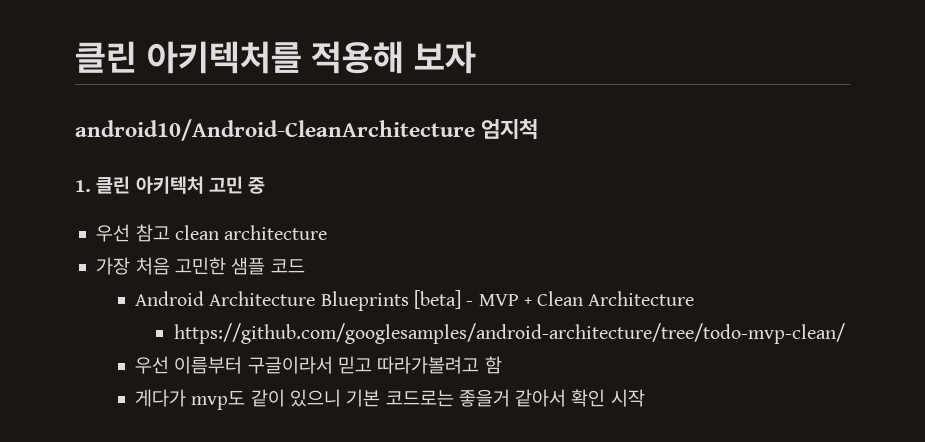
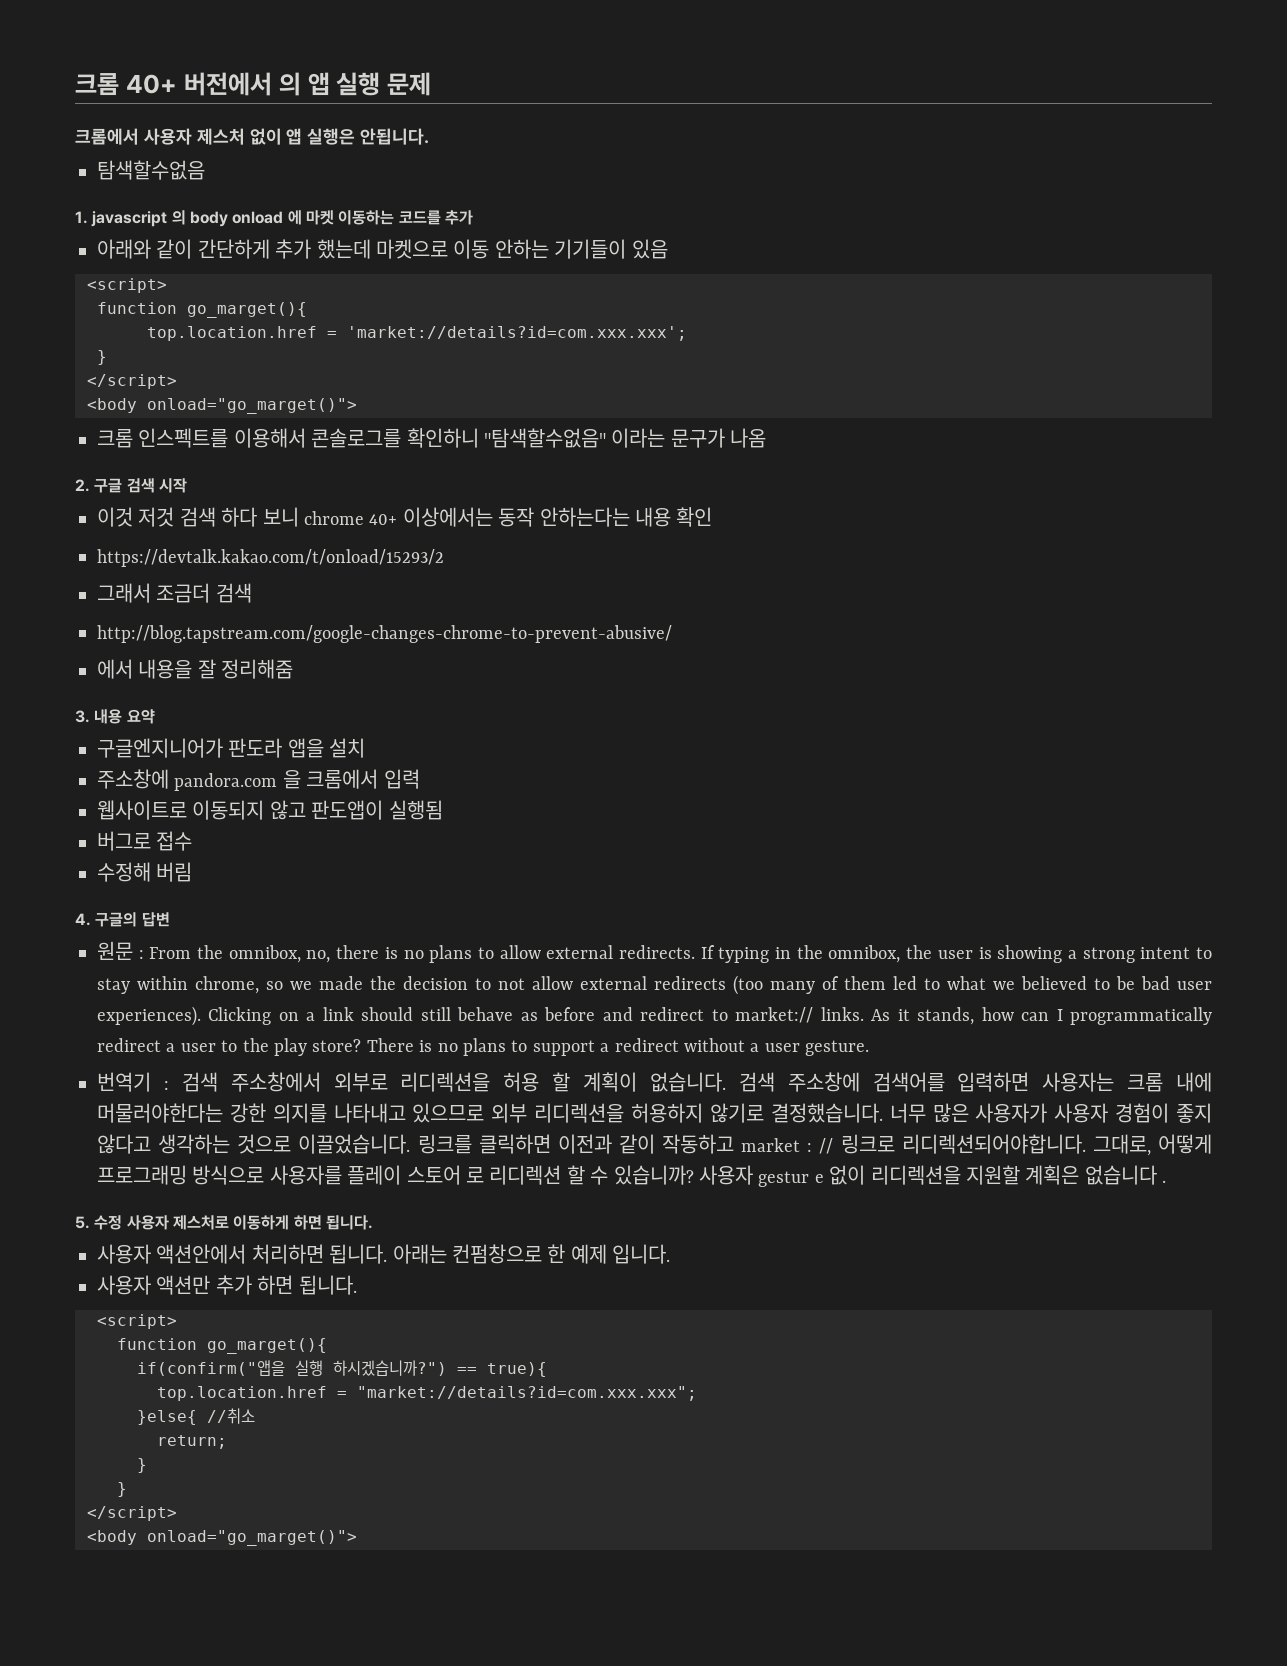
- 클린 아키텍처를 적용해 보자
- android10/Android-CleanArchitecture 엄지척
- 1. 클린 아키텍처 고민 중
- 우선 참고 clean architecture
- 가장 처음 고민한 샘플 코드
- Android Architecture Blueprints [beta] - MVP + Clean Architecture
- https://github.com/googlesamples/android-architecture/tree/todo-mvp-clean/
- 우선 이름부터 구글이라서 믿고 따라가볼려고 함
- 게다가 mvp도 같이 있으니 기본 코드로는 좋을거 같아서 확인 시작
+ 크롬 40+ 버전에서 의 앱 실행 문제
+ 크롬에서 사용자 제스처 없이 앱 실행은 안됩니다.
+ 탐색할수없음
+ 1. javascript 의 body onload 에 마켓 이동하는 코드를 추가
+ 아래와 같이 간단하게 추가 했는데 마켓으로 이동 안하는 기기들이 있음
+ <script>
+ function go_marget(){
+ top.location.href = 'market://details?id=com.xxx.xxx';
+ }
+ </script>
+ <body onload="go_marget()">
+ 크롬 인스펙트를 이용해서 콘솔로그를 확인하니 "탐색할수없음" 이라는 문구가 나옴
+ 2. 구글 검색 시작
+ 이것 저것 검색 하다 보니 chrome 40+ 이상에서는 동작 안하는다는 내용 확인
+ https://devtalk.kakao.com/t/onload/15293/2
+ 그래서 조금더 검색
+ http://blog.tapstream.com/google-changes-chrome-to-prevent-abusive/
+ 에서 내용을 잘 정리해줌
+ 3. 내용 요약
+ 구글엔지니어가 판도라 앱을 설치
+ 주소창에 pandora.com 을 크롬에서 입력
+ 웹사이트로 이동되지 않고 판도앱이 실행됨
+ 버그로 접수
+ 수정해 버림
+ 4. 구글의 답변
+ 원문 : From the omnibox, no, there is no plans to allow external redirects. If typing in the omnibox, the user is showing a strong intent to stay within chrome, so we made the decision to not allow external redirects (too many of them led to what we believed to be bad user experiences). Clicking on a link should still behave as before and redirect to market:// links. As it stands, how can I programmatically redirect a user to the play store? There is no plans to support a redirect without a user gesture.
+ 번역기 : 검색 주소창에서 외부로 리디렉션을 허용 할 계획이 없습니다. 검색 주소창에 검색어를 입력하면 사용자는 크롬 내에 머물러야한다는 강한 의지를 나타내고 있으므로 외부 리디렉션을 허용하지 않기로 결정했습니다. 너무 많은 사용자가 사용자 경험이 좋지 않다고 생각하는 것으로 이끌었습니다. 링크를 클릭하면 이전과 같이 작동하고 market : // 링크로 리디렉션되어야합니다. 그대로, 어떻게 프로그래밍 방식으로 사용자를 플레이 스토어 로 리디렉션 할 수 있습니까? 사용자 gestur e 없이 리디렉션을 지원할 계획은 없습니다 .
+ 5. 수정 사용자 제스처로 이동하게 하면 됩니다.
+ 사용자 액션안에서 처리하면 됩니다. 아래는 컨펌창으로 한 예제 입니다.
+ 사용자 액션만 추가 하면 됩니다.
+ <script>
+ function go_marget(){
+ if(confirm("앱을 실행 하시겠습니까?") == true){
+ top.location.href = "market://details?id=com.xxx.xxx";
+ }else{ //취소
+ return;
+ }
+ }
+ </script>
+ <body onload="go_marget()">

